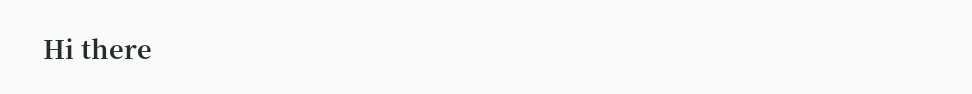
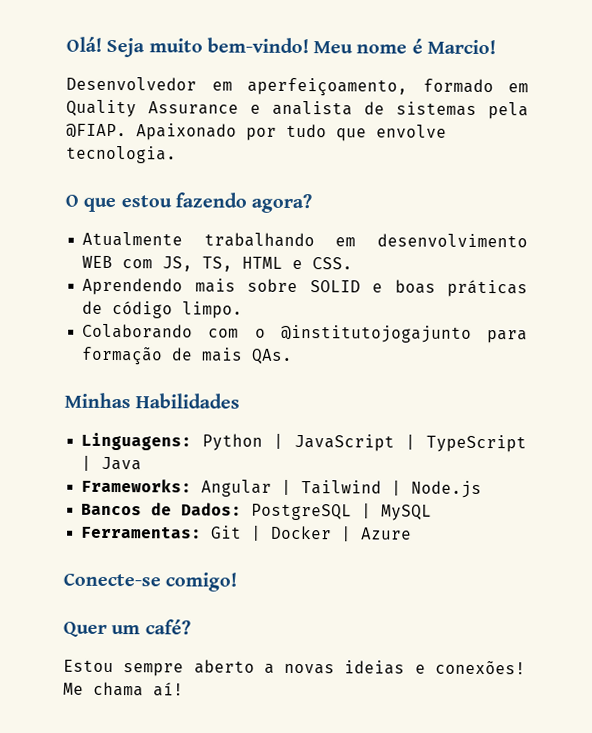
- Hi there
+ Olá! Seja muito bem-vindo! Meu nome é Marcio!
+ Desenvolvedor em aperfeiçoamento, formado em Quality Assurance e analista de sistemas pela @FIAP. Apaixonado por tudo que envolve tecnologia.
+ O que estou fazendo agora?
+ Atualmente trabalhando em desenvolvimento WEB com JS, TS, HTML e CSS.
+ Aprendendo mais sobre SOLID e boas práticas de código limpo.
+ Colaborando com o @institutojogajunto para formação de mais QAs.
+ Minhas Habilidades
+ Linguagens: Python | JavaScript | TypeScript | Java
+ Frameworks: Angular | Tailwind | Node.js
+ Bancos de Dados: PostgreSQL | MySQL
+ Ferramentas: Git | Docker | Azure
+ Conecte-se comigo!
+ Quer um café?
+ Estou sempre aberto a novas ideias e conexões! Me chama aí!

